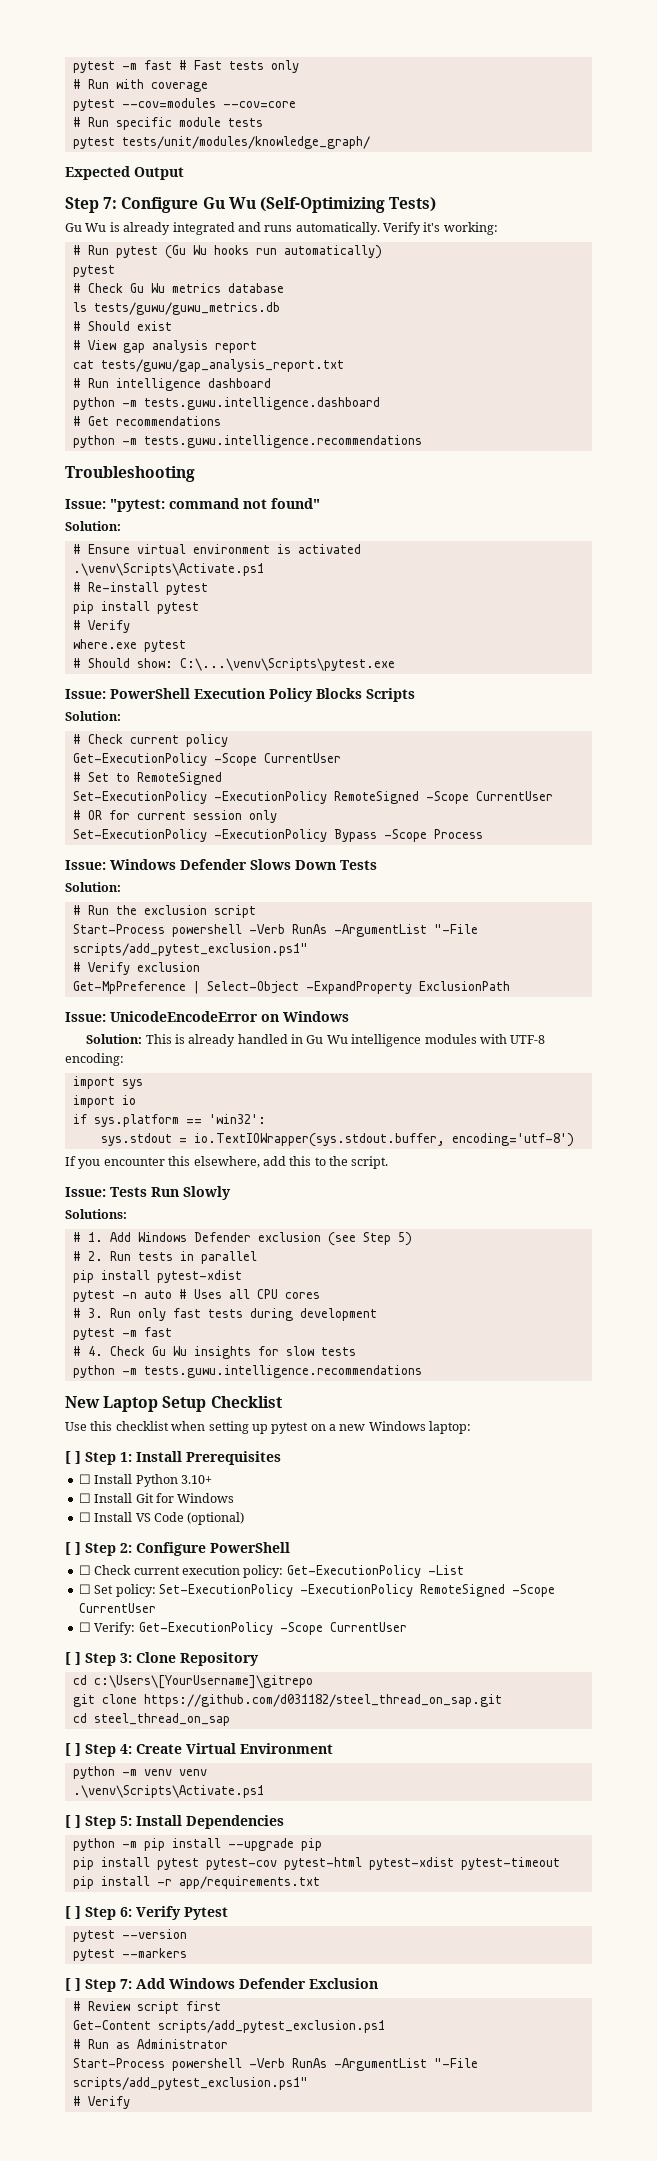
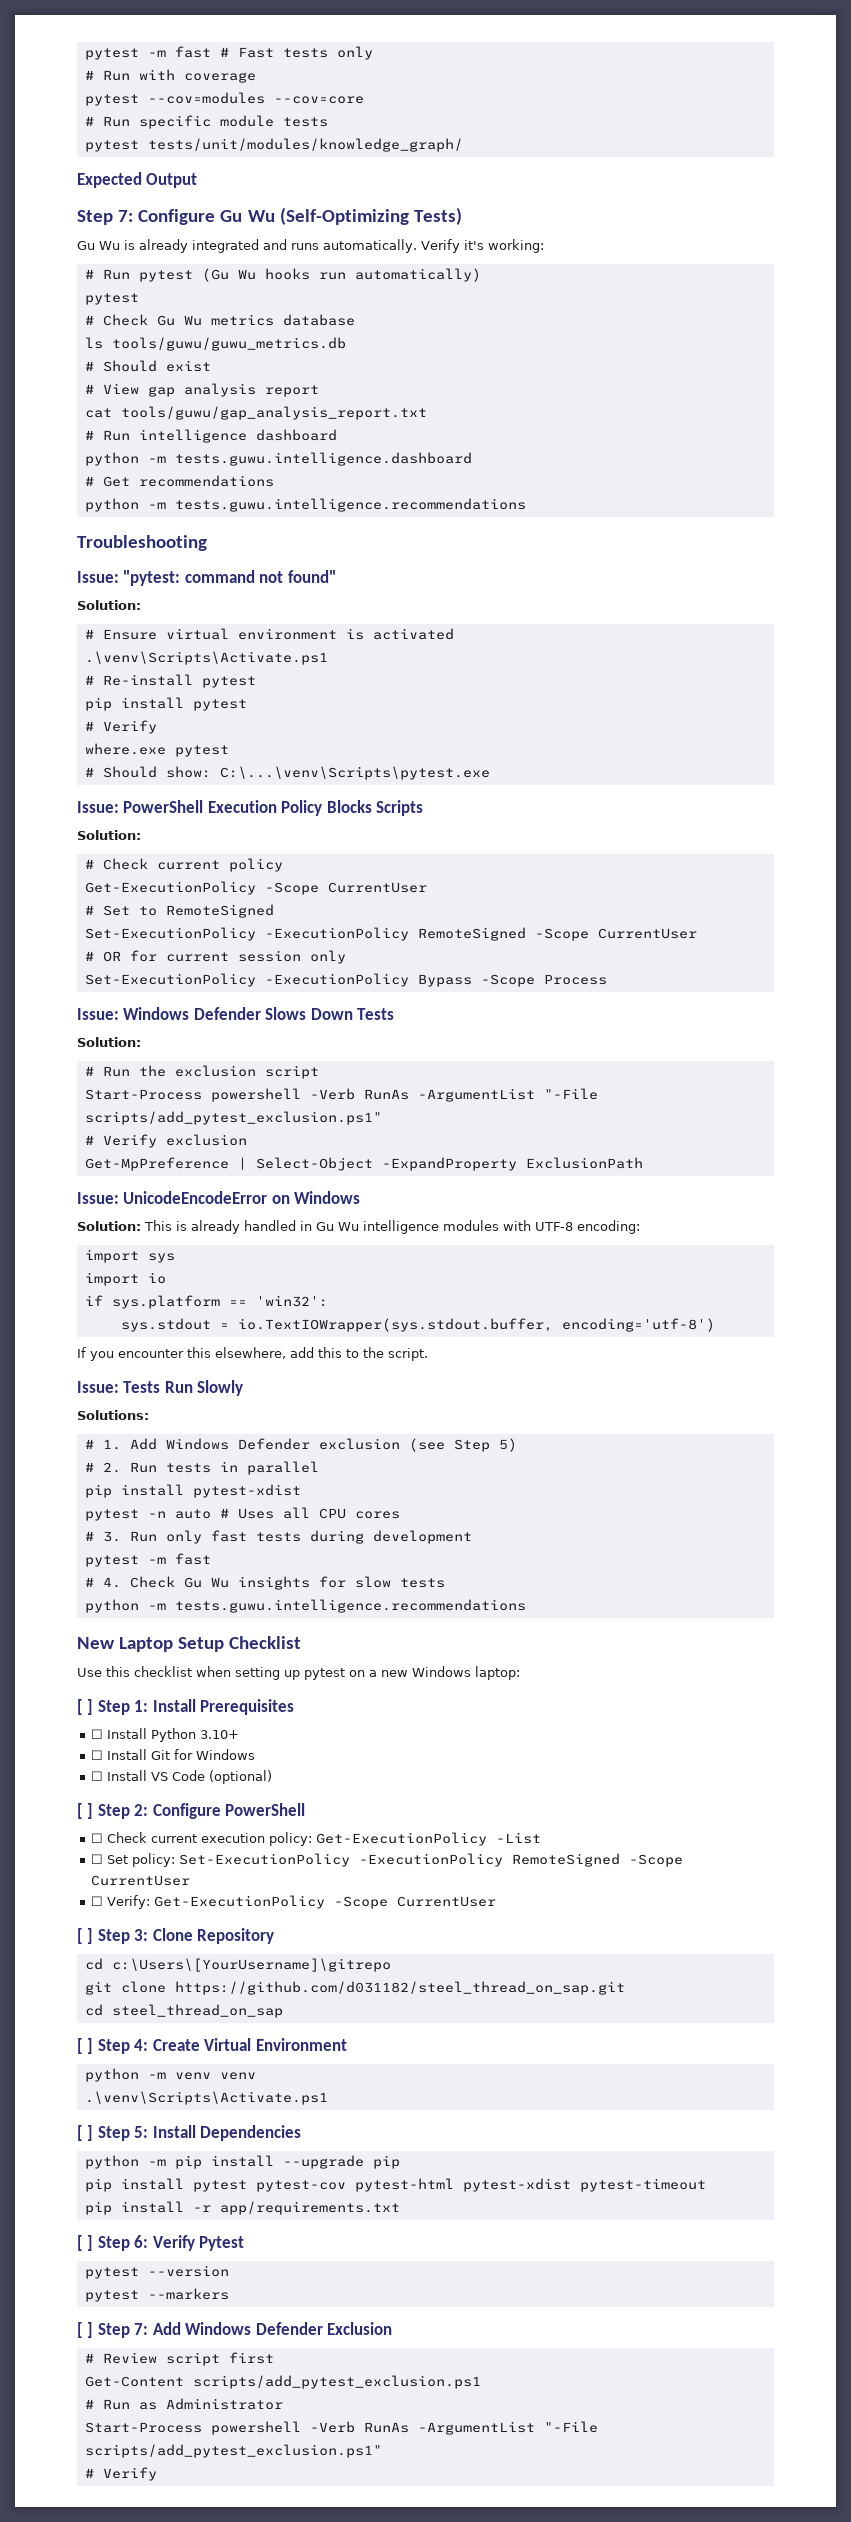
- ls tests/guwu/guwu_metrics.db
+ ls tools/guwu/guwu_metrics.db
- cat tests/guwu/gap_analysis_report.txt
+ cat tools/guwu/gap_analysis_report.txt

